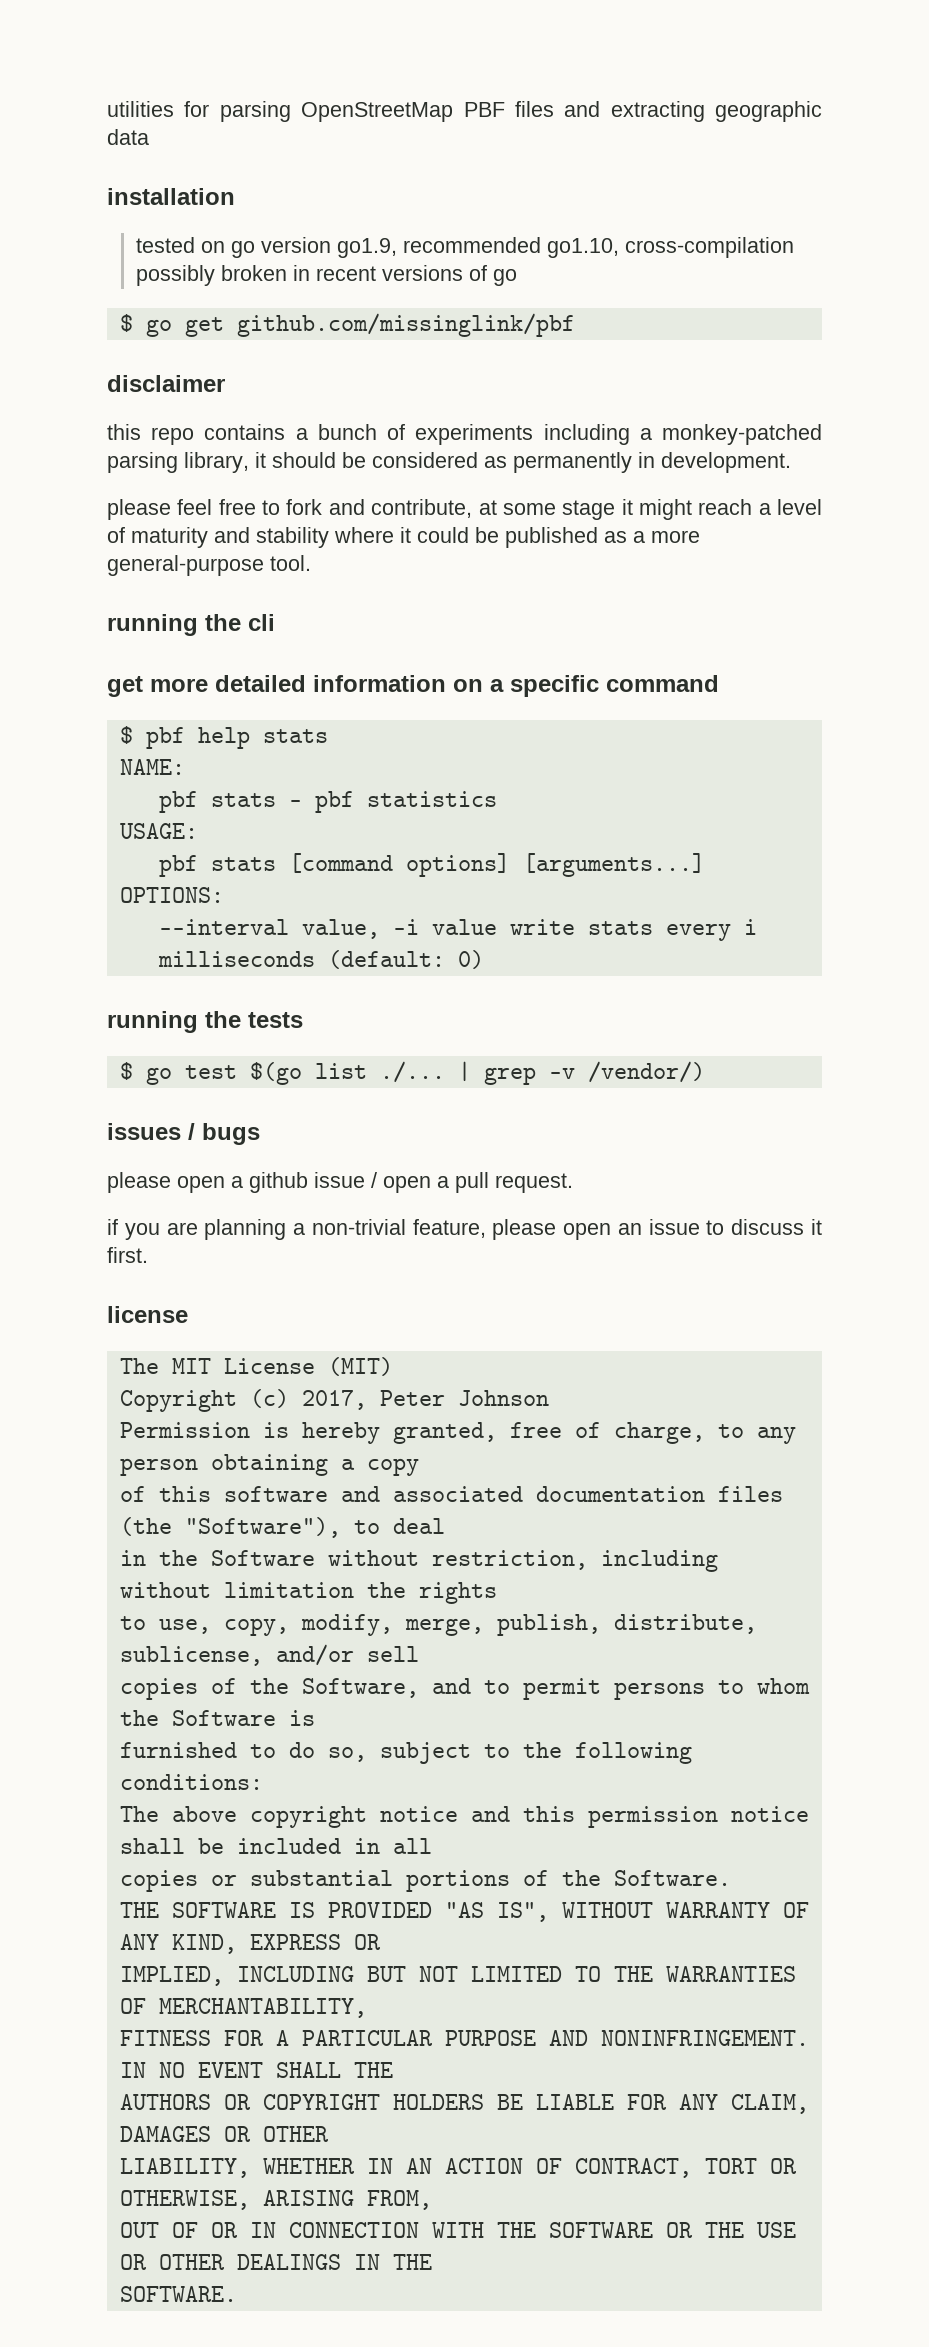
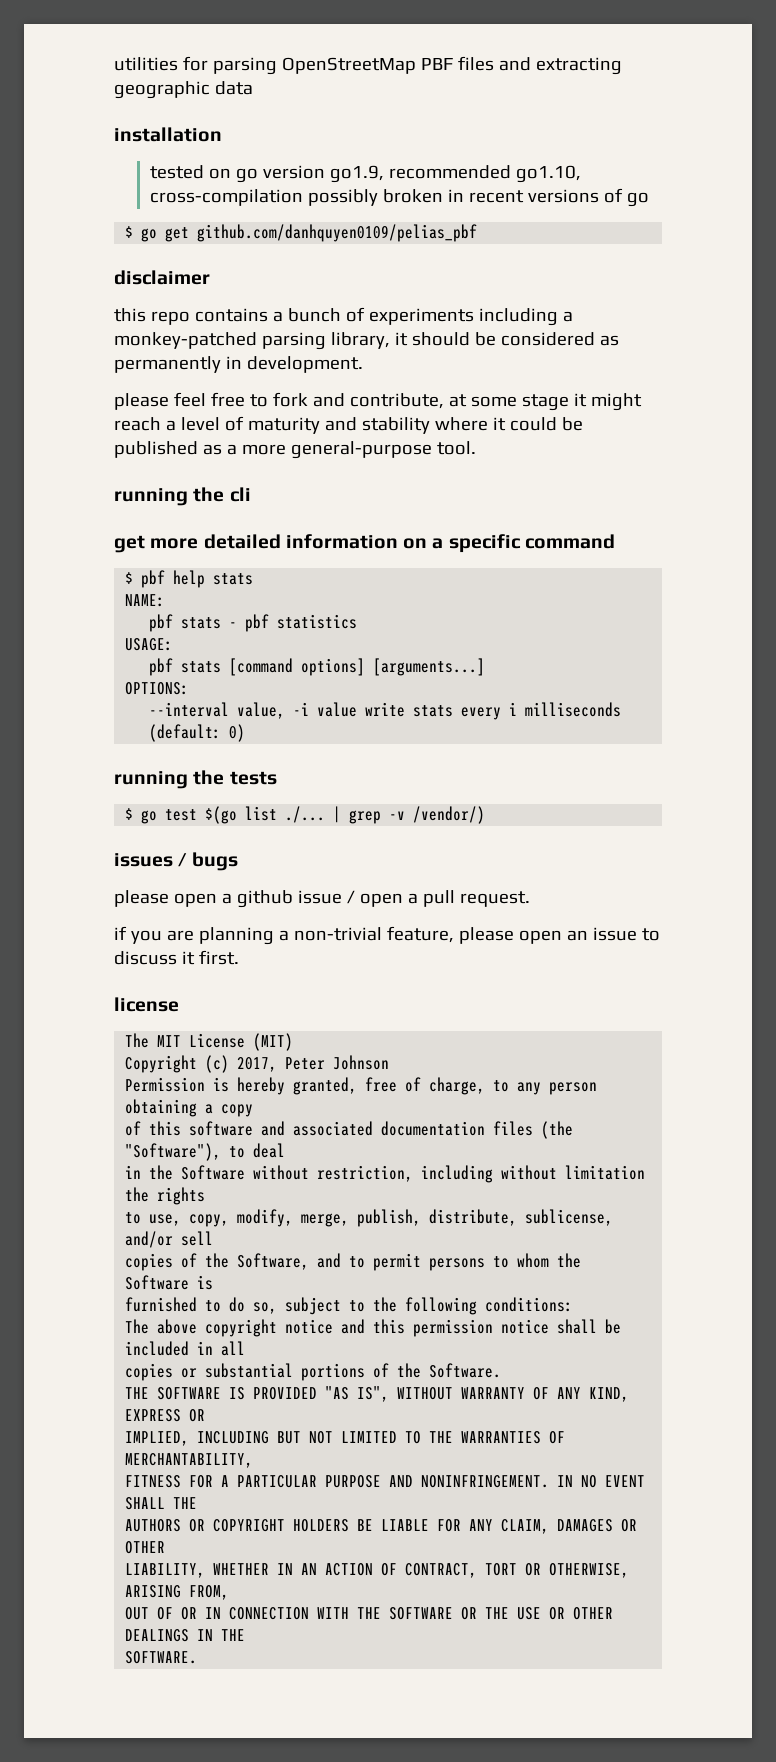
- $ go get github.com/missinglink/pbf
+ $ go get github.com/danhquyen0109/pelias_pbf

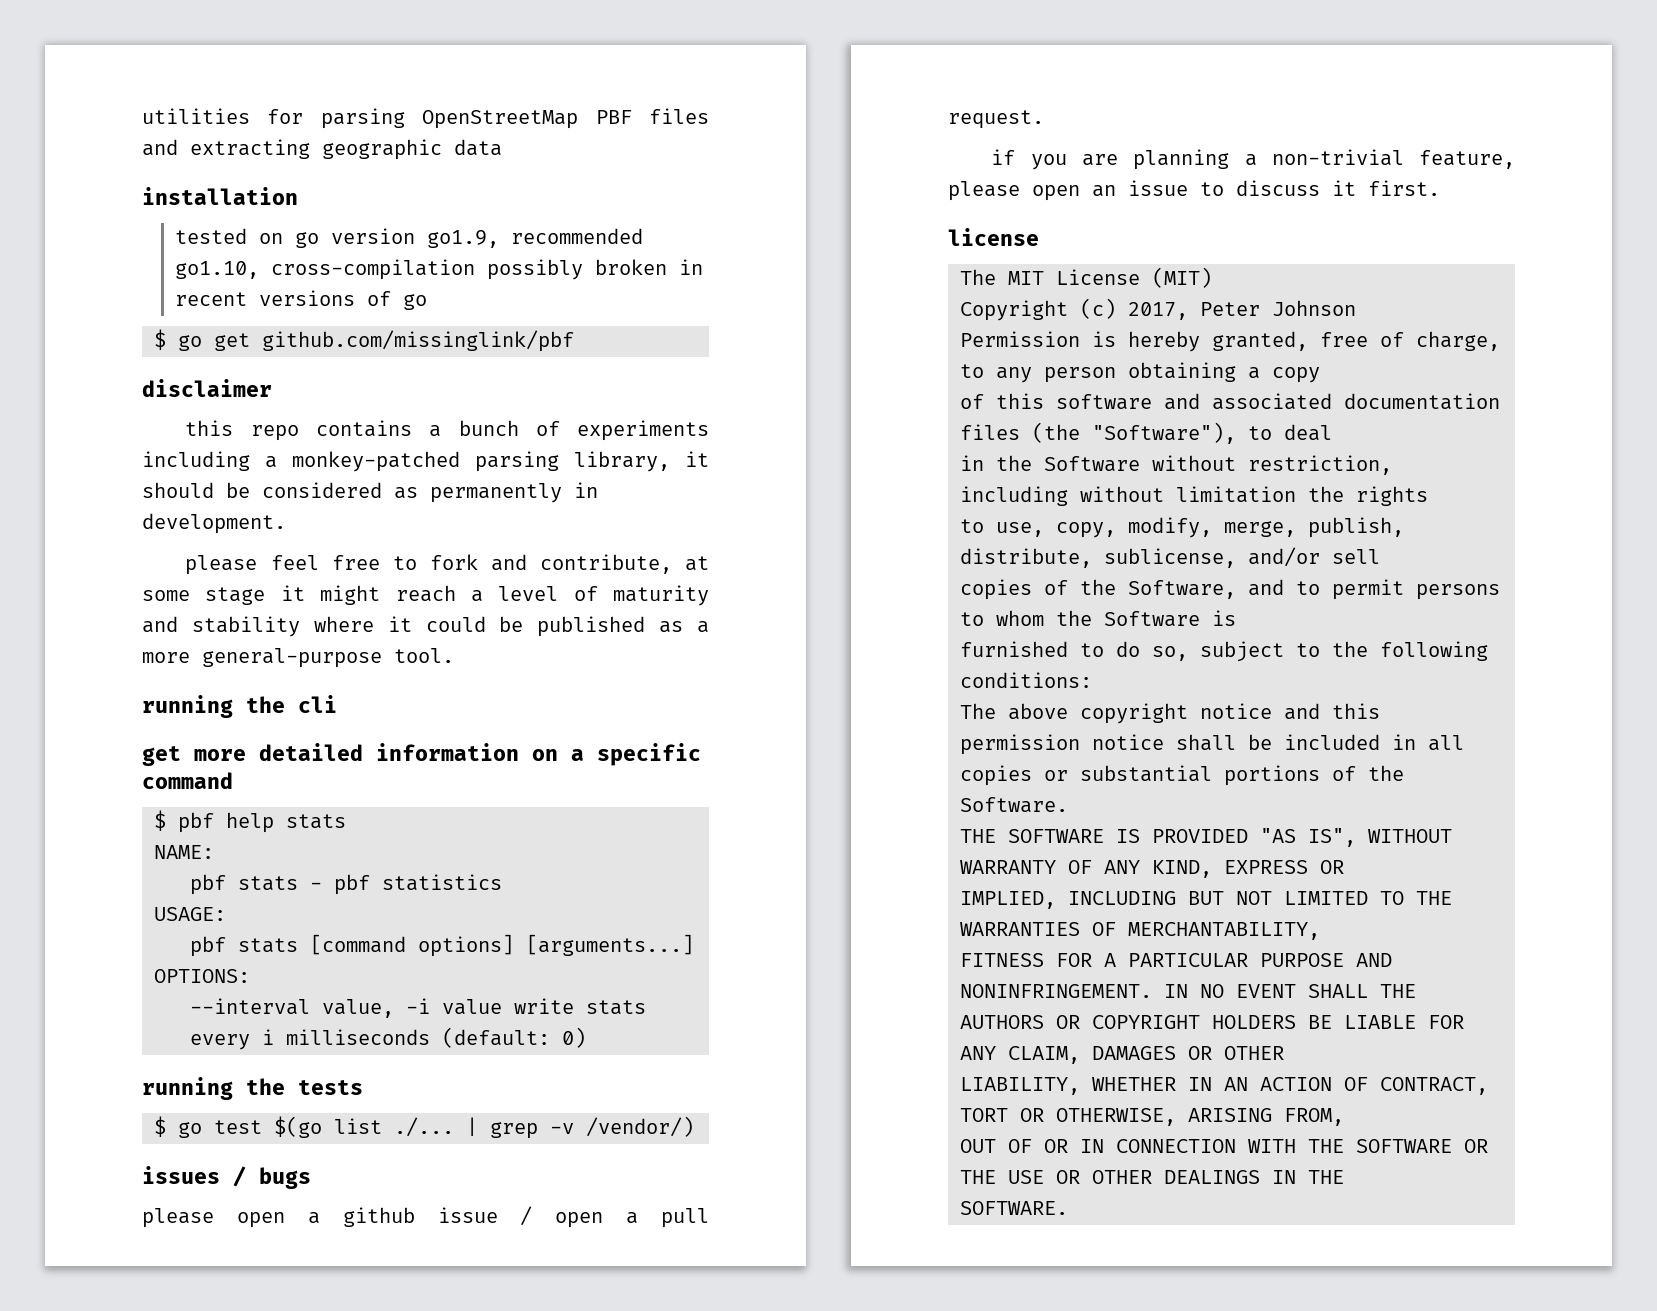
- $ go get github.com/danhquyen0109/pelias_pbf
+ $ go get github.com/missinglink/pbf

